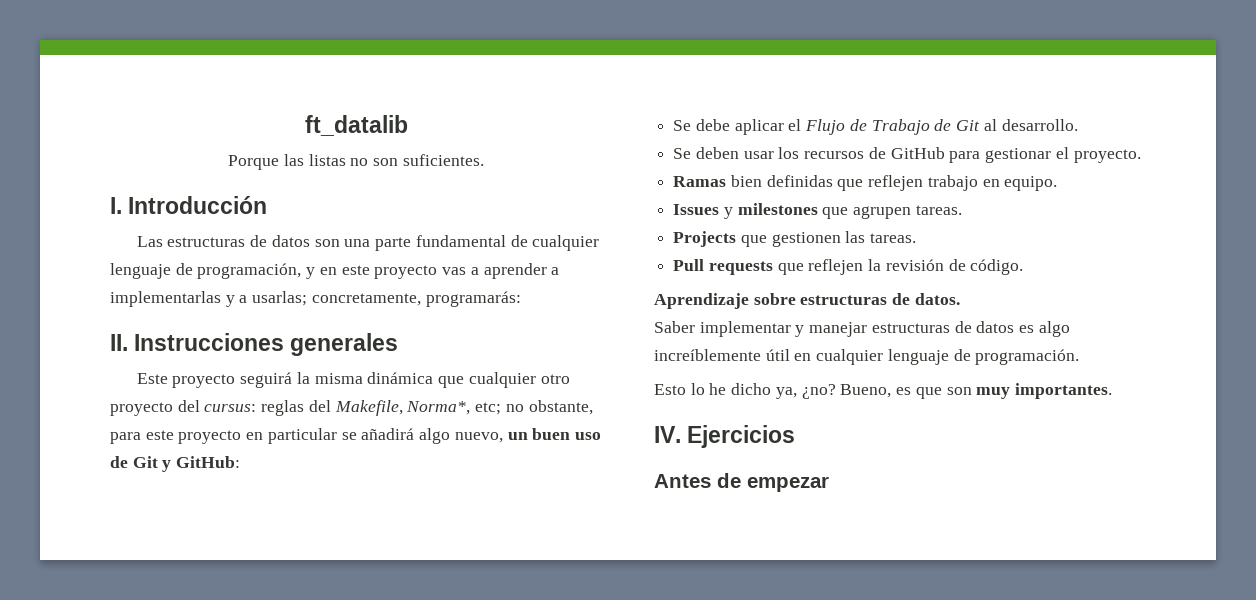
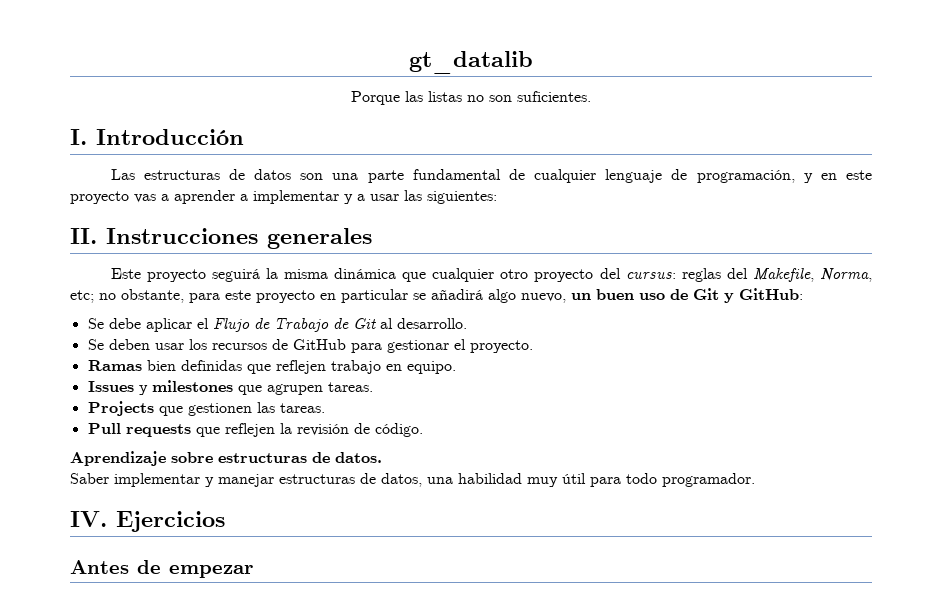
- ft_datalib
+ gt_datalib
- Las estructuras de datos son una parte fundamental de cualquier lenguaje de programación, y en este proyecto vas a aprender a implementarlas y a usarlas; concretamente, programarás:
+ Las estructuras de datos son una parte fundamental de cualquier lenguaje de programación, y en este proyecto vas a aprender a implementar y a usar las siguientes:
- Este proyecto seguirá la misma dinámica que cualquier otro proyecto del cursus: reglas del Makefile, Norma*, etc; no obstante, para este proyecto en particular se añadirá algo nuevo, un buen uso de Git y GitHub:
+ Este proyecto seguirá la misma dinámica que cualquier otro proyecto del cursus: reglas del Makefile, Norma, etc; no obstante, para este proyecto en particular se añadirá algo nuevo, un buen uso de Git y GitHub:
- Saber implementar y manejar estructuras de datos es algo increíblemente útil en cualquier lenguaje de programación.
- Esto lo he dicho ya, ¿no? Bueno, es que son muy importantes.
+ Saber implementar y manejar estructuras de datos, una habilidad muy útil para todo programador.

